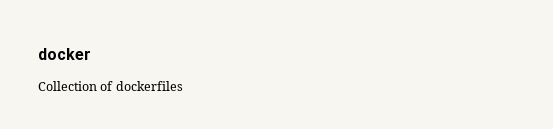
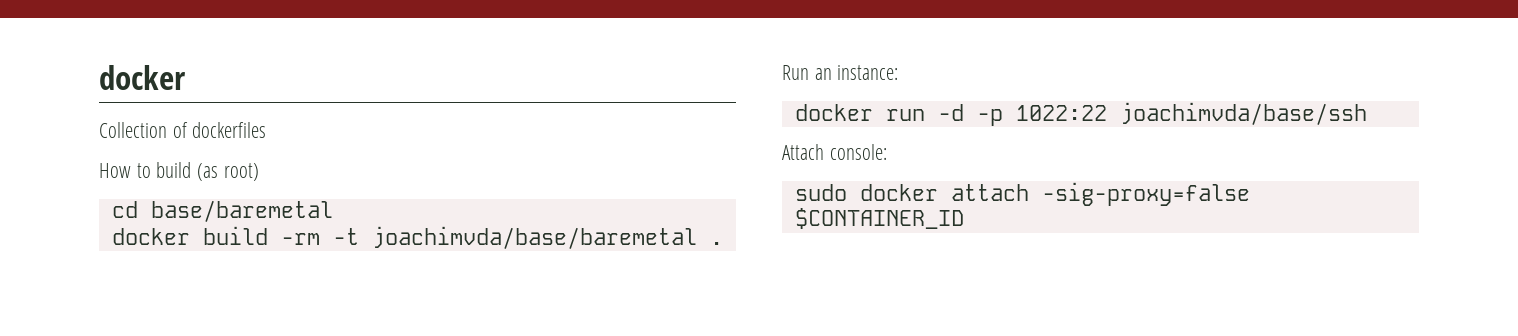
+ How to build (as root)
+ cd base/baremetal
+ docker build -rm -t joachimvda/base/baremetal .
+ Run an instance:
+ docker run -d -p 1022:22 joachimvda/base/ssh
+ Attach console:
+ sudo docker attach -sig-proxy=false $CONTAINER_ID

